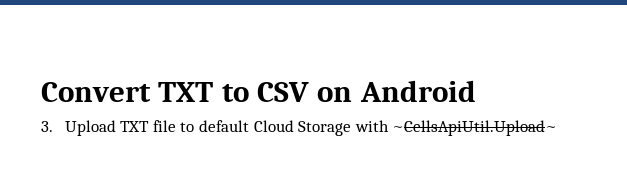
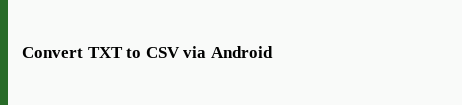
- Convert TXT to CSV on Android
+ Convert TXT to CSV via Android
- 3. Upload TXT file to default Cloud Storage with ~CellsApiUtil.Upload~

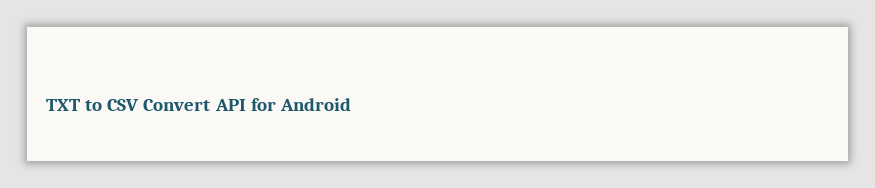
- Convert TXT to CSV via Android
+ TXT to CSV Convert API for Android

